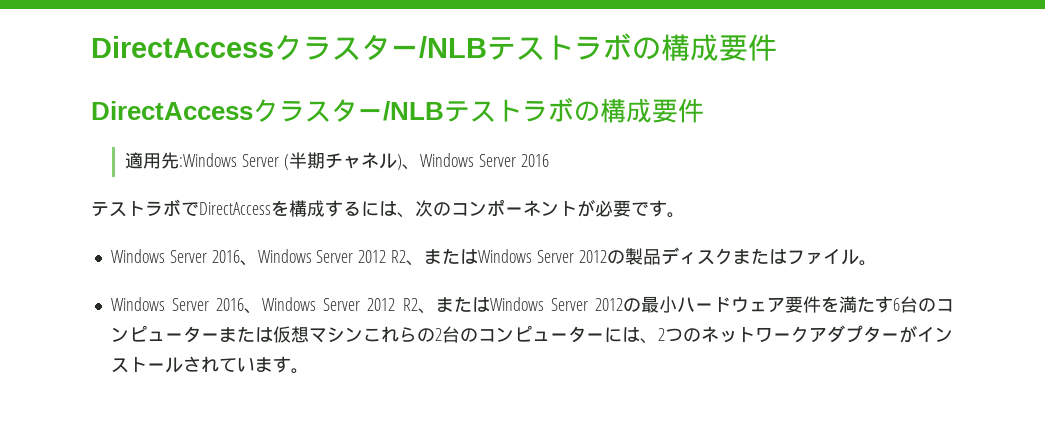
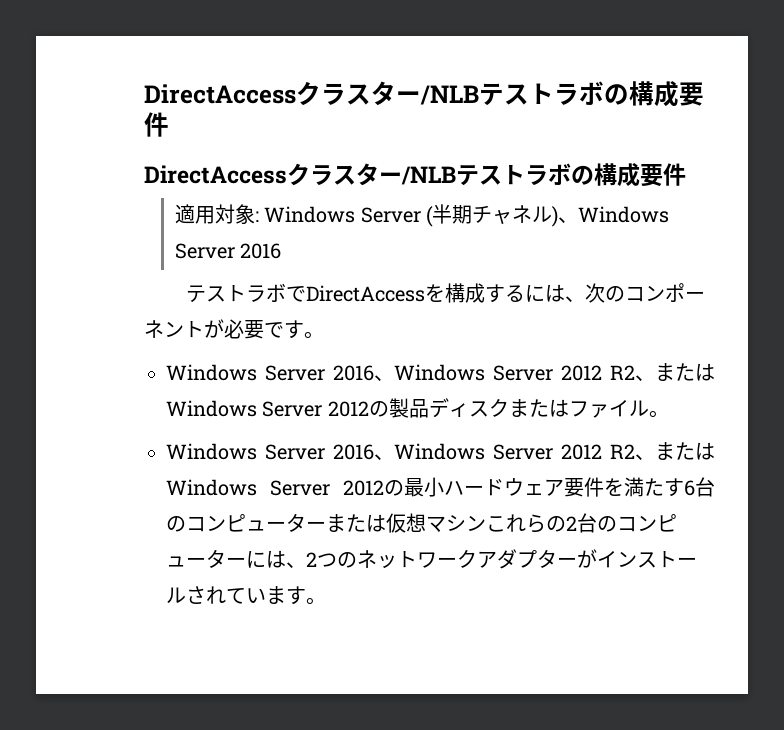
- 適用先:Windows Server (半期チャネル)、Windows Server 2016
+ 適用対象: Windows Server (半期チャネル)、Windows Server 2016

